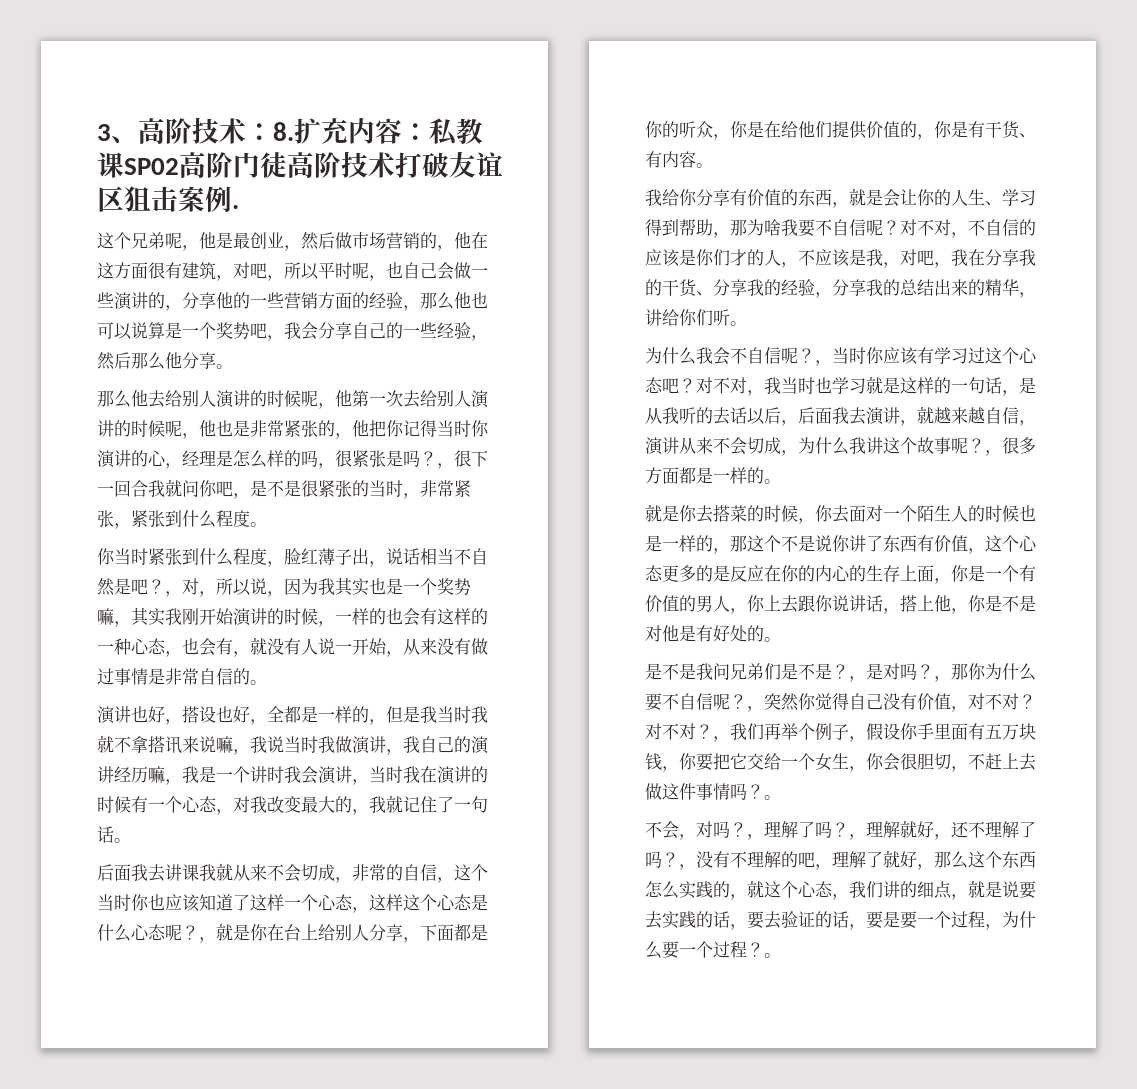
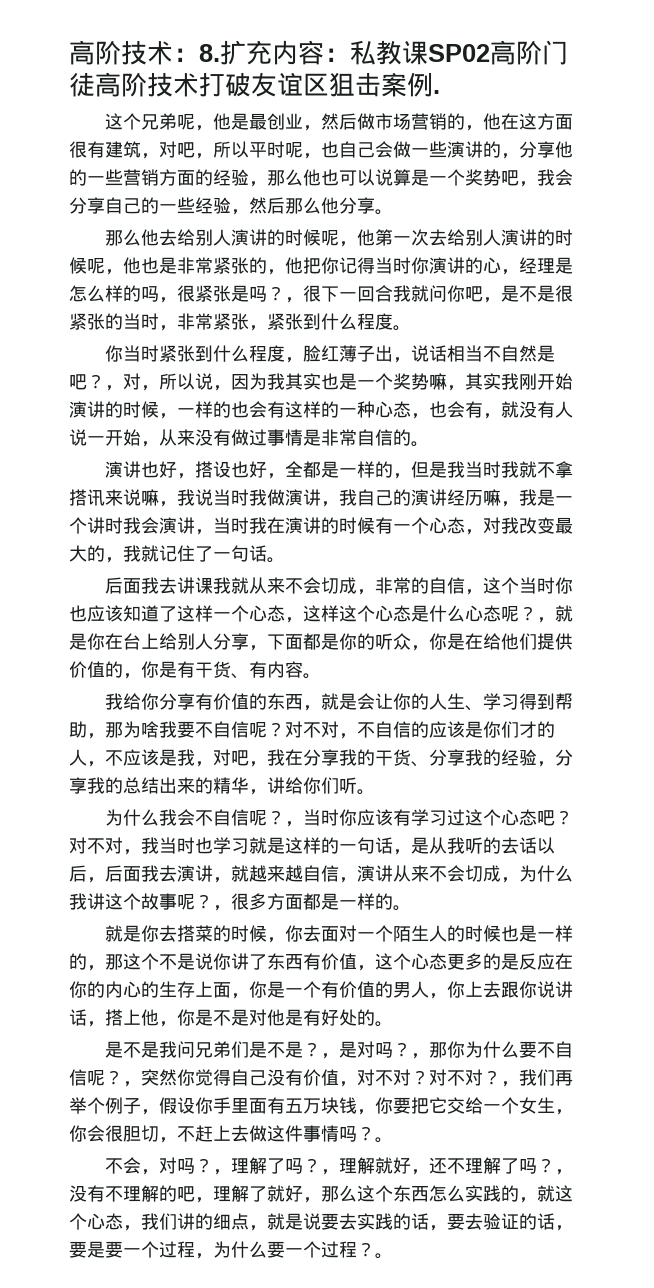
- 3、高阶技术：8.扩充内容：私教课SP02高阶门徒高阶技术打破友谊区狙击案例.
+ 高阶技术：8.扩充内容：私教课SP02高阶门徒高阶技术打破友谊区狙击案例.

